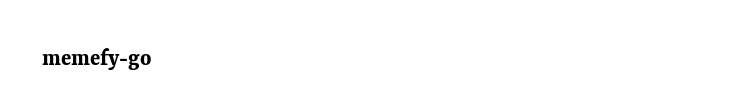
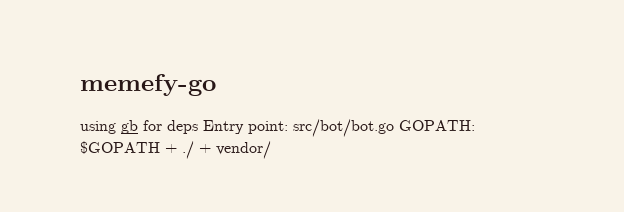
+ using gb for deps Entry point: src/bot/bot.go GOPATH: $GOPATH + ./ + vendor/

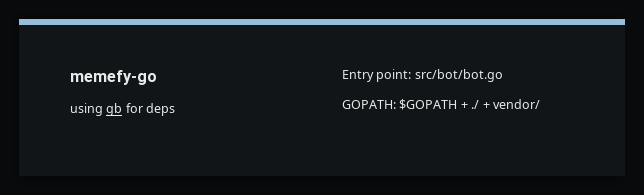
- using gb for deps Entry point: src/bot/bot.go GOPATH: $GOPATH + ./ + vendor/
+ using gb for deps
+ Entry point: src/bot/bot.go
+ GOPATH: $GOPATH + ./ + vendor/

